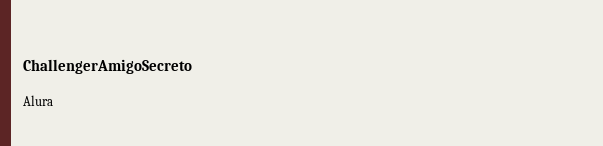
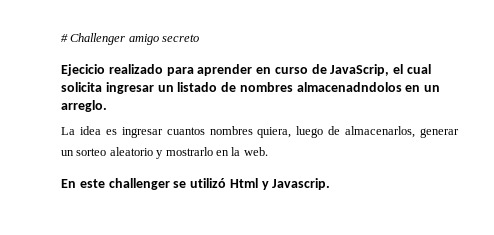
- ChallengerAmigoSecreto
- Alura
+ # Challenger amigo secreto
+ Ejecicio realizado para aprender en curso de JavaScrip, el cual solicita ingresar un listado de nombres almacenadndolos en un arreglo.
+ La idea es ingresar cuantos nombres quiera, luego de almacenarlos, generar un sorteo aleatorio y mostrarlo en la web.
+ En este challenger se utilizó Html y Javascrip.

